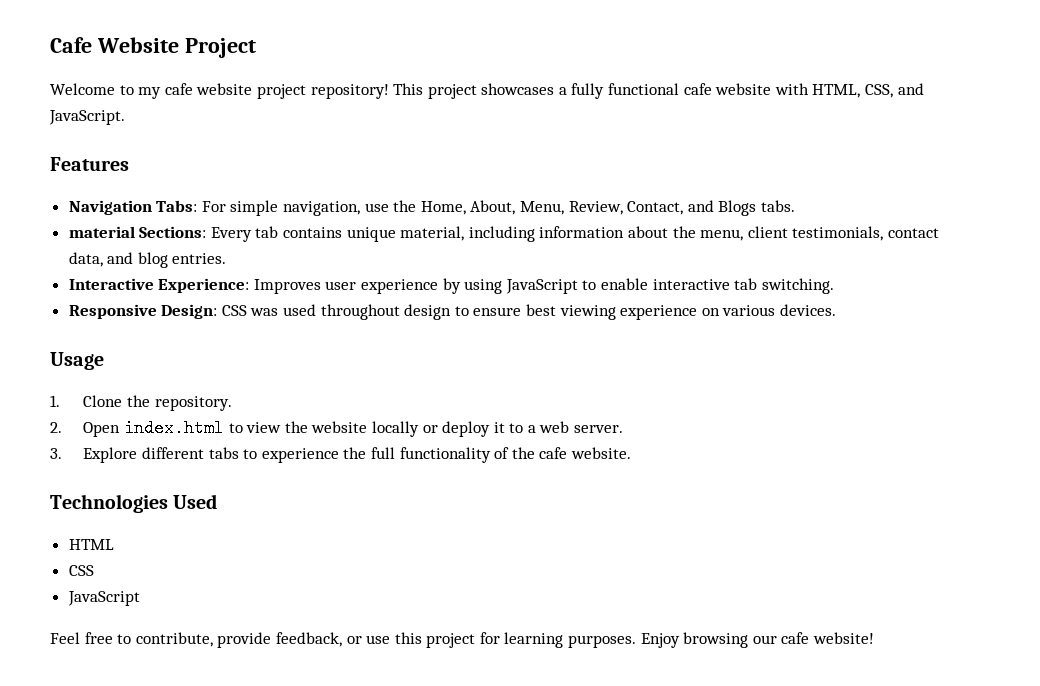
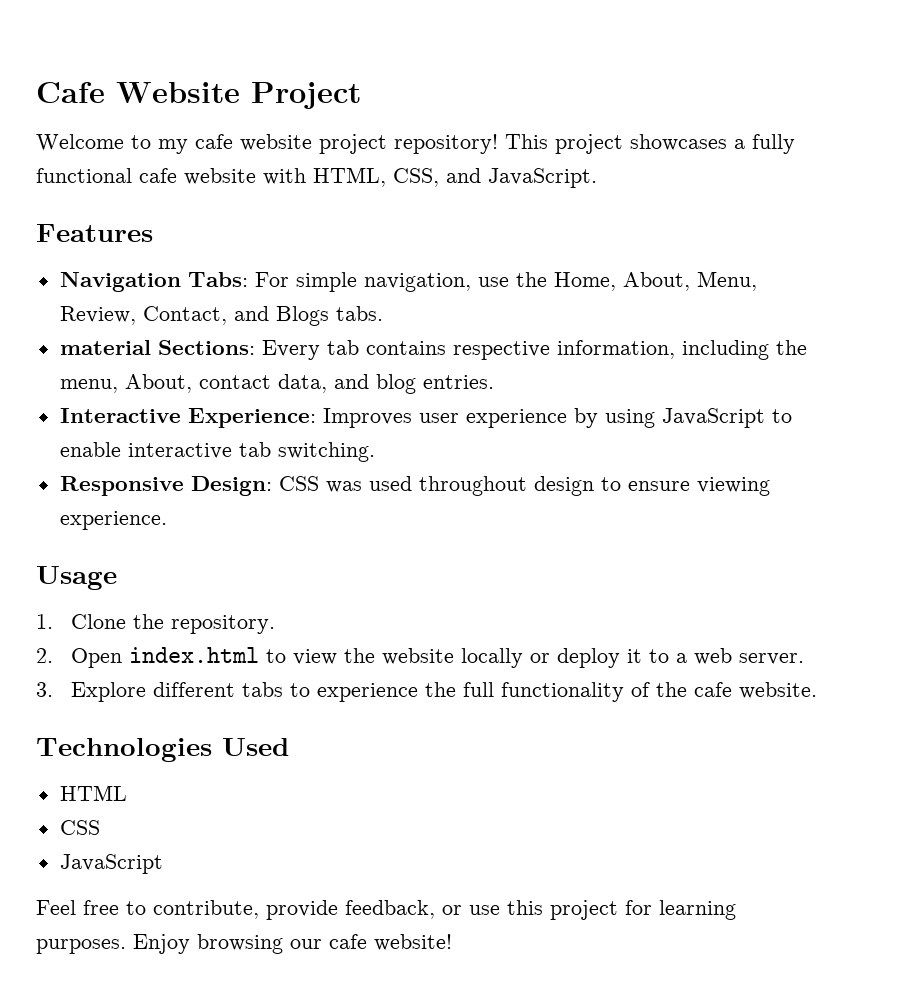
- material Sections: Every tab contains unique material, including information about the menu, client testimonials, contact data, and blog entries.
+ material Sections: Every tab contains respective information, including the menu, About, contact data, and blog entries.
- Responsive Design: CSS was used throughout design to ensure best viewing experience on various devices.
+ Responsive Design: CSS was used throughout design to ensure viewing experience.

